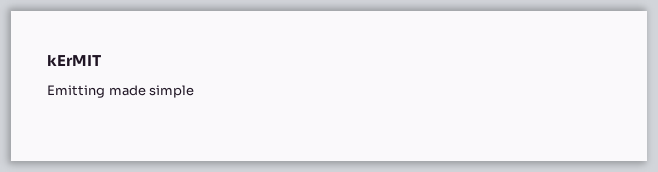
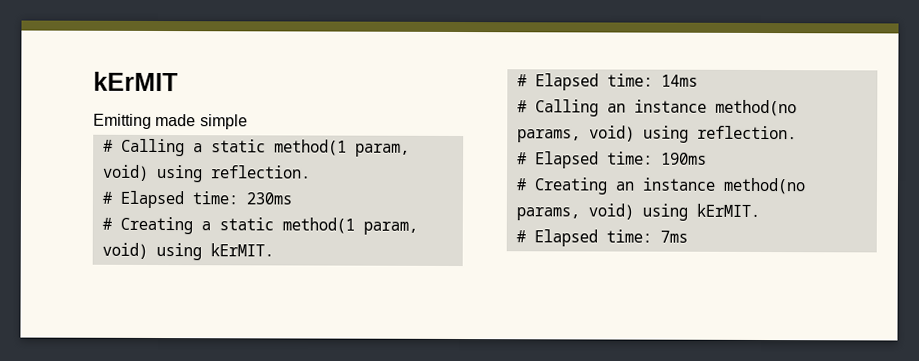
+ # Calling a static method(1 param, void) using reflection.
+ # Elapsed time: 230ms
+ # Creating a static method(1 param, void) using kErMIT.
+ # Elapsed time: 14ms
+ # Calling an instance method(no params, void) using reflection.
+ # Elapsed time: 190ms
+ # Creating an instance method(no params, void) using kErMIT.
+ # Elapsed time: 7ms

